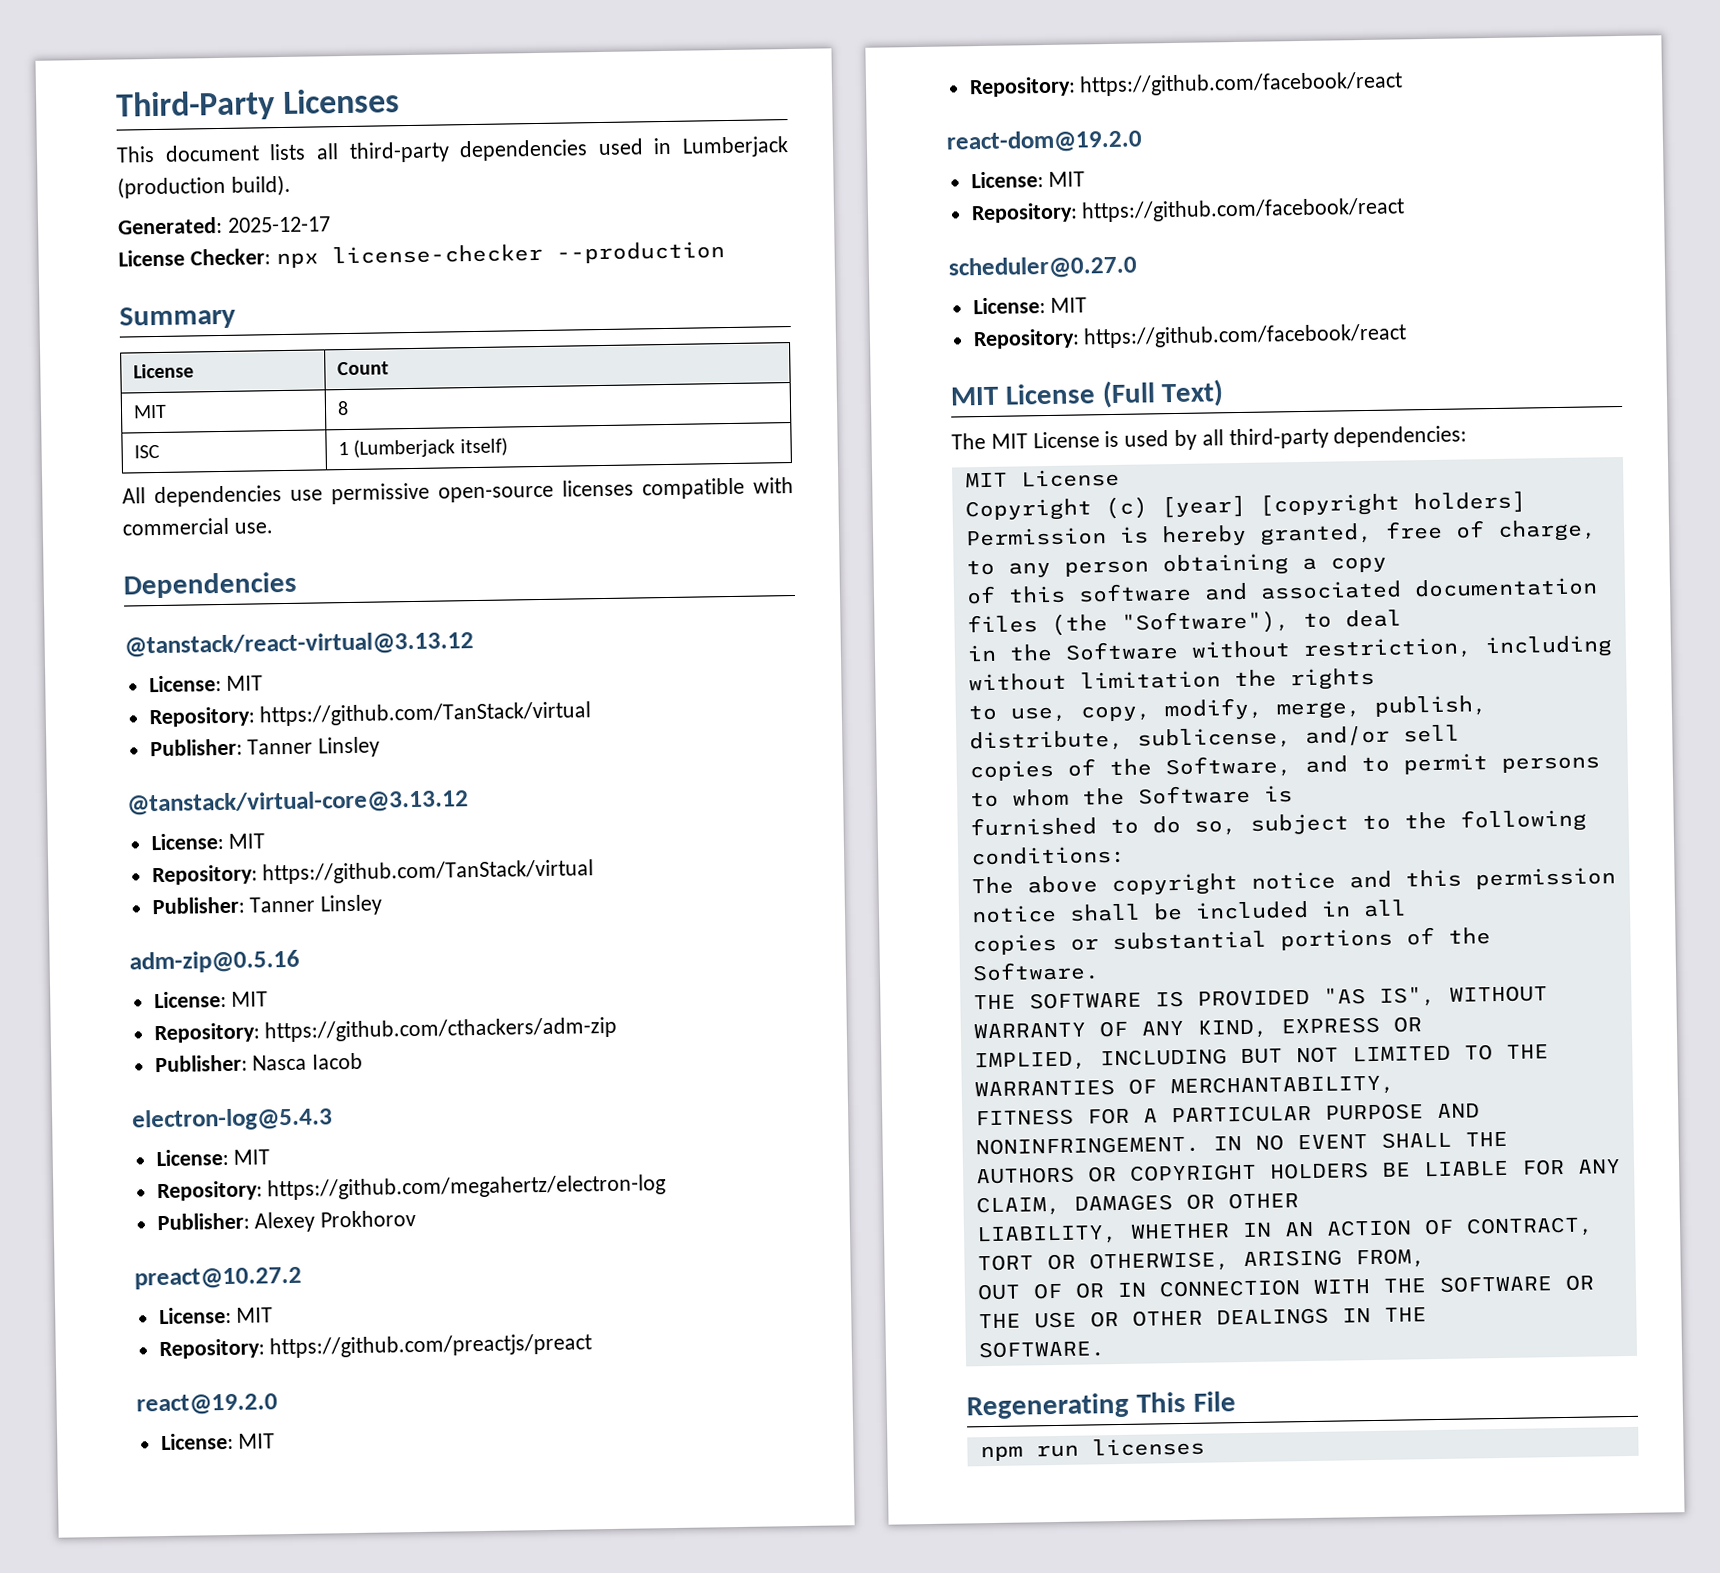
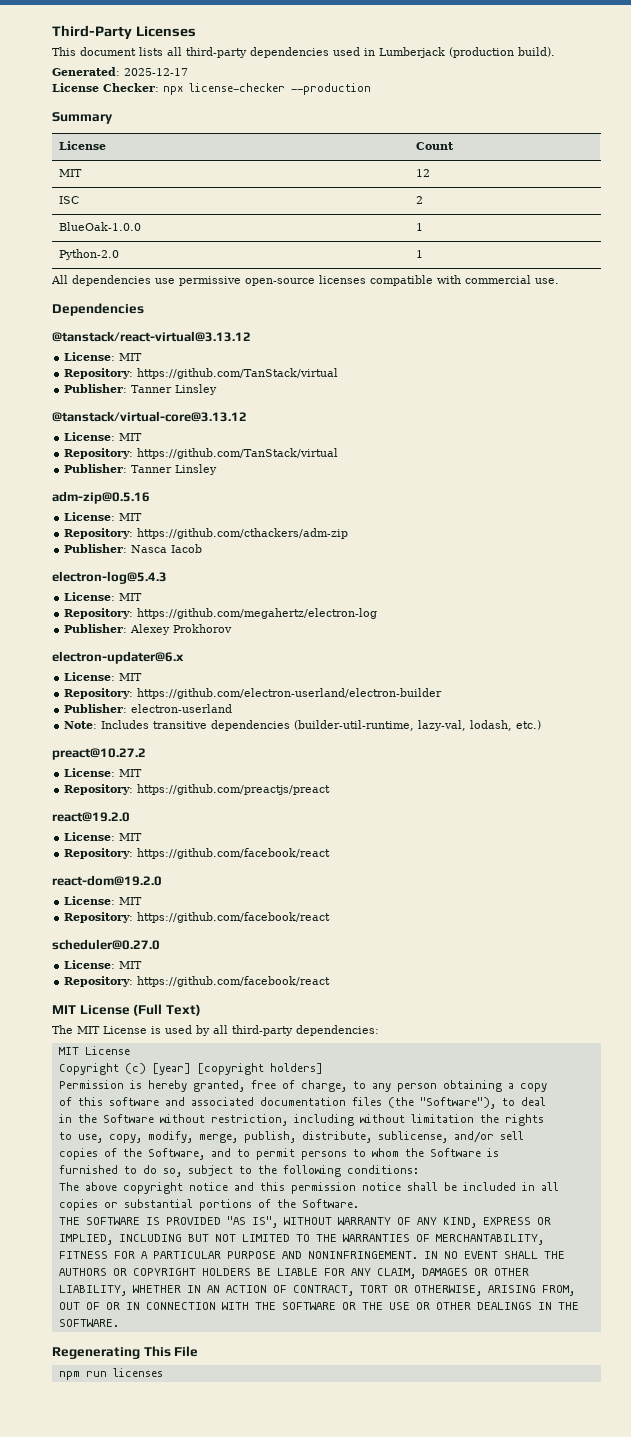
- MIT | 8
+ MIT | 12
- ISC | 1 (Lumberjack itself)
+ ISC | 2
+ BlueOak-1.0.0 | 1
+ Python-2.0 | 1
+ electron-updater@6.x
+ License: MIT
+ Repository: https://github.com/electron-userland/electron-builder
+ Publisher: electron-userland
+ Note: Includes transitive dependencies (builder-util-runtime, lazy-val, lodash, etc.)

